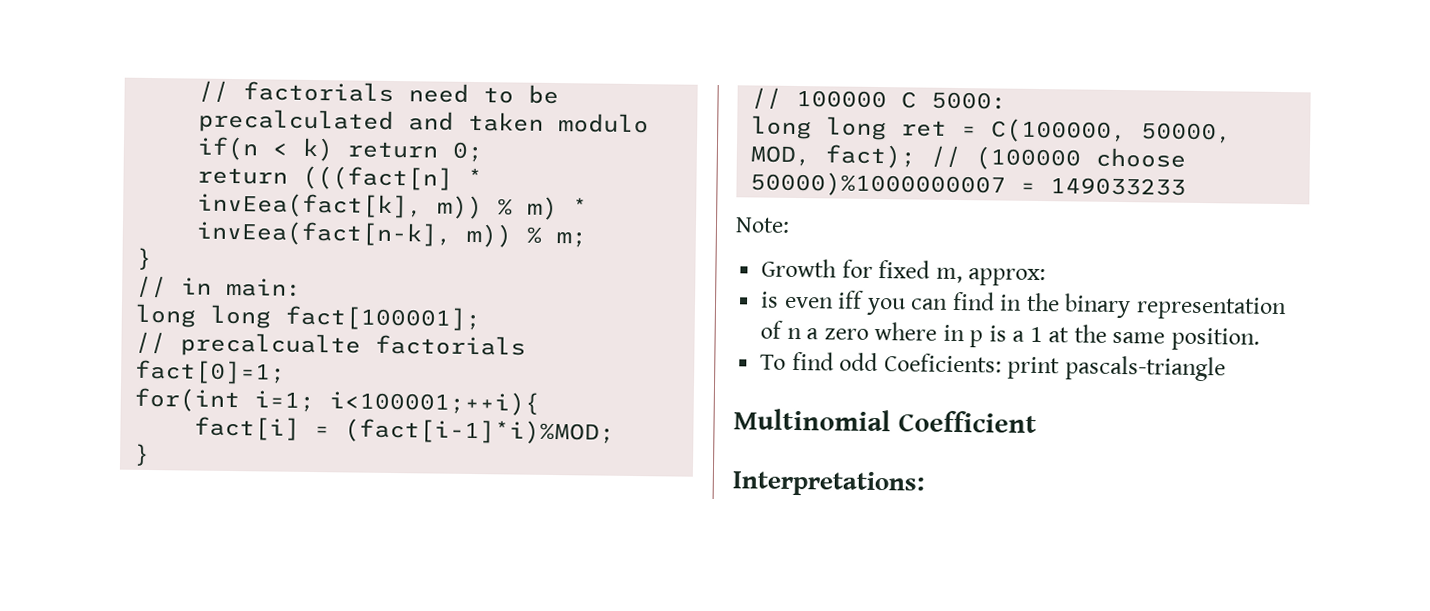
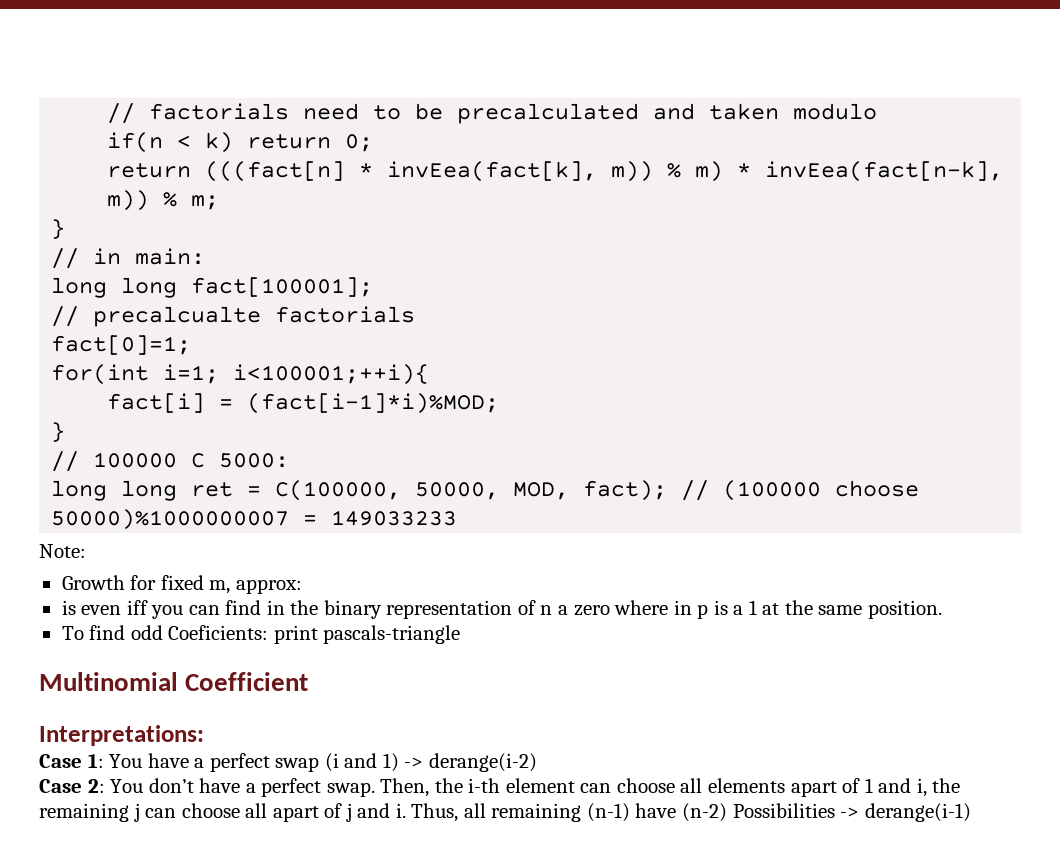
+ Case 1: You have a perfect swap (i and 1) -> derange(i-2)
+ Case 2: You don’t have a perfect swap. Then, the i-th element can choose all elements apart of 1 and i, the remaining j can choose all apart of j and i. Thus, all remaining (n-1) have (n-2) Possibilities -> derange(i-1)

